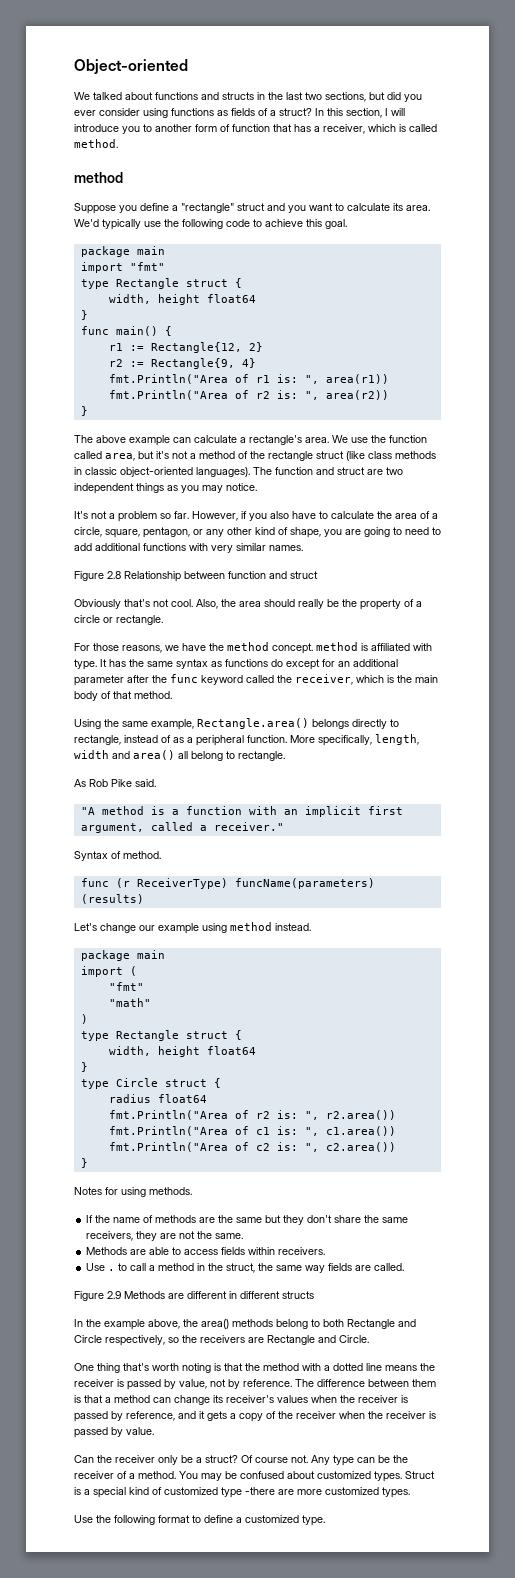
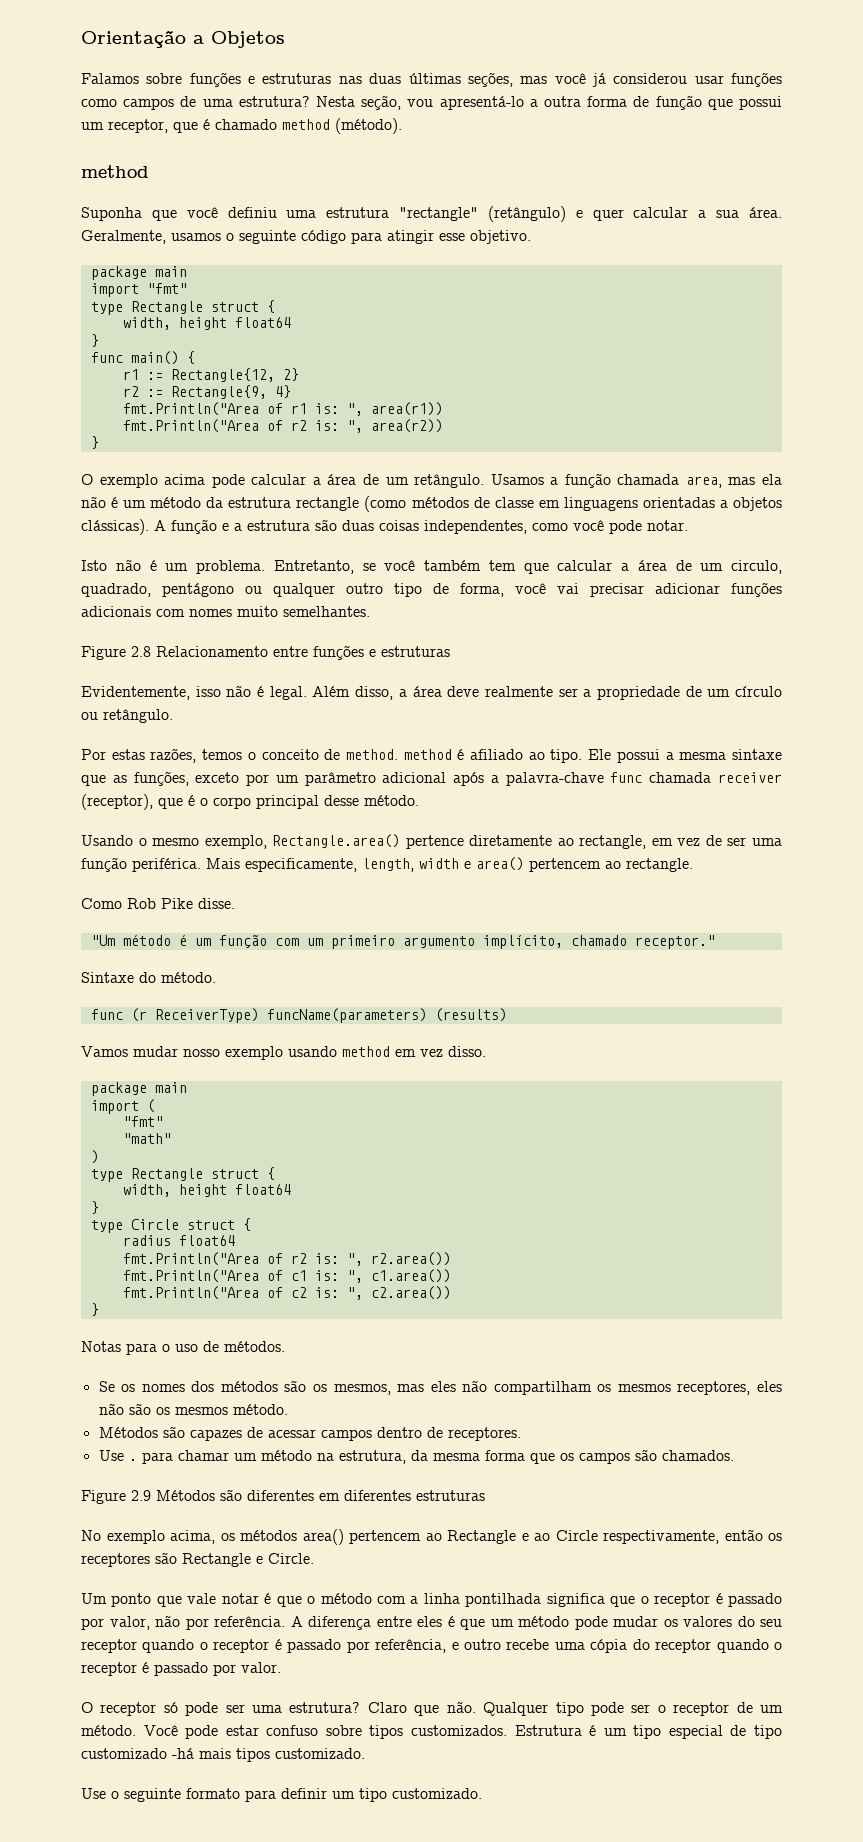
- Object-oriented
- We talked about functions and structs in the last two sections, but did you ever consider using functions as fields of a struct? In this section, I will introduce you to another form of function that has a receiver, which is called method.
+ Orientação a Objetos
+ Falamos sobre funções e estruturas nas duas últimas seções, mas você já considerou usar funções como campos de uma estrutura? Nesta seção, vou apresentá-lo a outra forma de função que possui um receptor, que é chamado method (método).
  method
- Suppose you define a "rectangle" struct and you want to calculate its area. We'd typically use the following code to achieve this goal.
+ Suponha que você definiu uma estrutura "rectangle" (retângulo) e quer calcular a sua área. Geralmente, usamos o seguinte código para atingir esse objetivo.
- The above example can calculate a rectangle's area. We use the function called area, but it's not a method of the rectangle struct (like class methods in classic object-oriented languages). The function and struct are two independent things as you may notice.
- It's not a problem so far. However, if you also have to calculate the area of a circle, square, pentagon, or any other kind of shape, you are going to need to add additional functions with very similar names.
- Figure 2.8 Relationship between function and struct
- Obviously that's not cool. Also, the area should really be the property of a circle or rectangle.
- For those reasons, we have the method concept. method is affiliated with type. It has the same syntax as functions do except for an additional parameter after the func keyword called the receiver, which is the main body of that method.
- Using the same example, Rectangle.area() belongs directly to rectangle, instead of as a peripheral function. More specifically, length, width and area() all belong to rectangle.
- As Rob Pike said.
- "A method is a function with an implicit first argument, called a receiver."
- Syntax of method.
+ O exemplo acima pode calcular a área de um retângulo. Usamos a função chamada area, mas ela não é um método da estrutura rectangle (como métodos de classe em linguagens orientadas a objetos clássicas). A função e a estrutura são duas coisas independentes, como você pode notar.
+ Isto não é um problema. Entretanto, se você também tem que calcular a área de um circulo, quadrado, pentágono ou qualquer outro tipo de forma, você vai precisar adicionar funções adicionais com nomes muito semelhantes.
+ Figure 2.8 Relacionamento entre funções e estruturas
+ Evidentemente, isso não é legal. Além disso, a área deve realmente ser a propriedade de um círculo ou retângulo.
+ Por estas razões, temos o conceito de method. method é afiliado ao tipo. Ele possui a mesma sintaxe que as funções, exceto por um parâmetro adicional após a palavra-chave func chamada receiver (receptor), que é o corpo principal desse método.
+ Usando o mesmo exemplo, Rectangle.area() pertence diretamente ao rectangle, em vez de ser uma função periférica. Mais especificamente, length, width e area() pertencem ao rectangle.
+ Como Rob Pike disse.
+ "Um método é um função com um primeiro argumento implícito, chamado receptor."
+ Sintaxe do método.
- Let's change our example using method instead.
+ Vamos mudar nosso exemplo usando method em vez disso.
- Notes for using methods.
- If the name of methods are the same but they don't share the same receivers, they are not the same.
- Methods are able to access fields within receivers.
- Use . to call a method in the struct, the same way fields are called.
- Figure 2.9 Methods are different in different structs
- In the example above, the area() methods belong to both Rectangle and Circle respectively, so the receivers are Rectangle and Circle.
- One thing that's worth noting is that the method with a dotted line means the receiver is passed by value, not by reference. The difference between them is that a method can change its receiver's values when the receiver is passed by reference, and it gets a copy of the receiver when the receiver is passed by value.
- Can the receiver only be a struct? Of course not. Any type can be the receiver of a method. You may be confused about customized types. Struct is a special kind of customized type -there are more customized types.
- Use the following format to define a customized type.
+ Notas para o uso de métodos.
+ Se os nomes dos métodos são os mesmos, mas eles não compartilham os mesmos receptores, eles não são os mesmos método.
+ Métodos são capazes de acessar campos dentro de receptores.
+ Use . para chamar um método na estrutura, da mesma forma que os campos são chamados.
+ Figure 2.9 Métodos são diferentes em diferentes estruturas
+ No exemplo acima, os métodos area() pertencem ao Rectangle e ao Circle respectivamente, então os receptores são Rectangle e Circle.
+ Um ponto que vale notar é que o método com a linha pontilhada significa que o receptor é passado por valor, não por referência. A diferença entre eles é que um método pode mudar os valores do seu receptor quando o receptor é passado por referência, e outro recebe uma cópia do receptor quando o receptor é passado por valor.
+ O receptor só pode ser uma estrutura? Claro que não. Qualquer tipo pode ser o receptor de um método. Você pode estar confuso sobre tipos customizados. Estrutura é um tipo especial de tipo customizado -há mais tipos customizado.
+ Use o seguinte formato para definir um tipo customizado.

